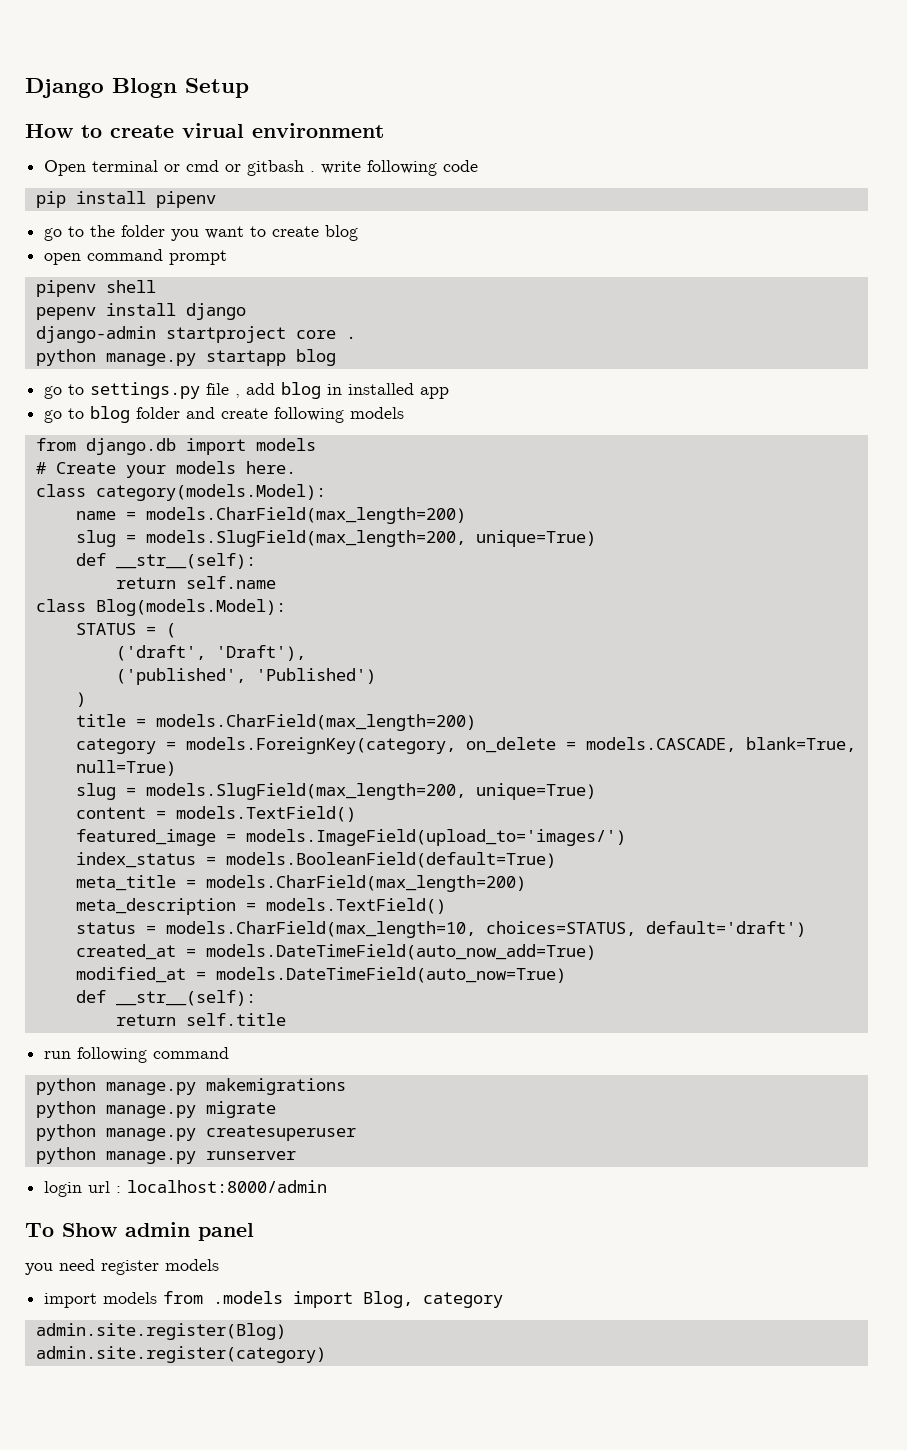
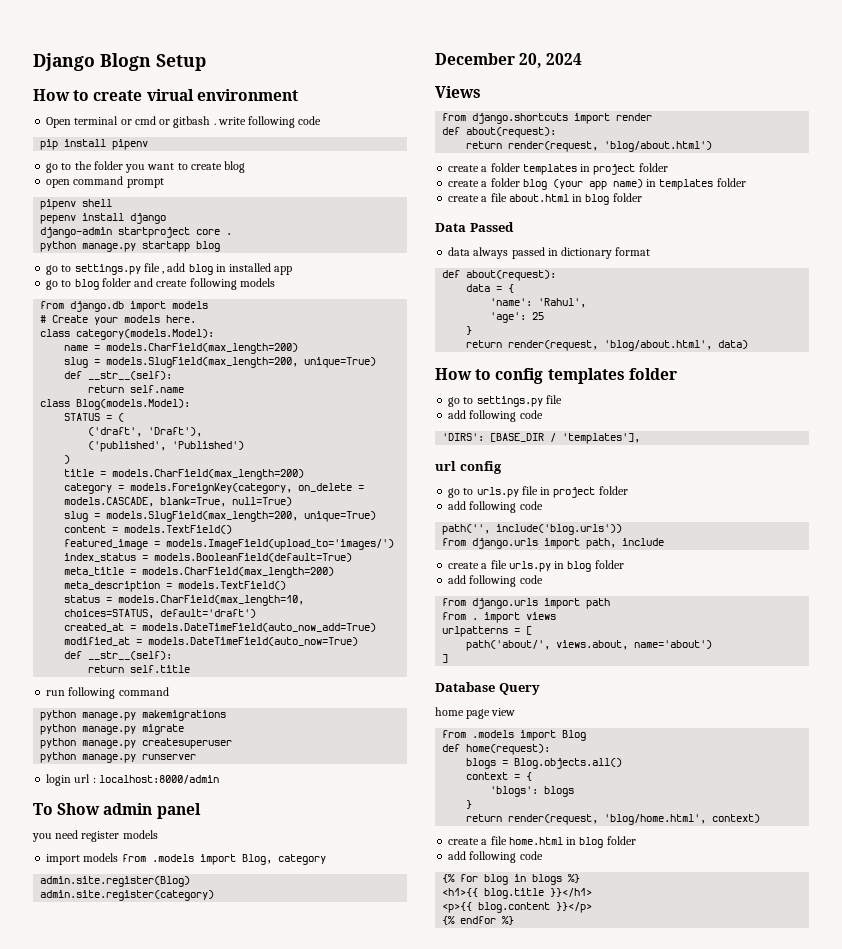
+ December 20, 2024
+ Views
+ from django.shortcuts import render
+ def about(request):
+ return render(request, 'blog/about.html')
+ create a folder templates in project folder
+ create a folder blog (your app name) in templates folder
+ create a file about.html in blog folder
+ Data Passed
+ data always passed in dictionary format
+ def about(request):
+ data = {
+ 'name': 'Rahul',
+ 'age': 25
+ }
+ return render(request, 'blog/about.html', data)
+ How to config templates folder
+ go to settings.py file
+ add following code
+ 'DIRS': [BASE_DIR / 'templates'],
+ url config
+ go to urls.py file in project folder
+ add following code
+ path('', include('blog.urls'))
+ from django.urls import path, include
+ create a file urls.py in blog folder
+ add following code
+ from django.urls import path
+ from . import views
+ urlpatterns = [
+ path('about/', views.about, name='about')
+ ]
+ Database Query
+ home page view
+ from .models import Blog
+ def home(request):
+ blogs = Blog.objects.all()
+ context = {
+ 'blogs': blogs
+ }
+ return render(request, 'blog/home.html', context)
+ create a file home.html in blog folder
+ add following code
+ {% for blog in blogs %}
+ <h1>{{ blog.title }}</h1>
+ <p>{{ blog.content }}</p>
+ {% endfor %}

